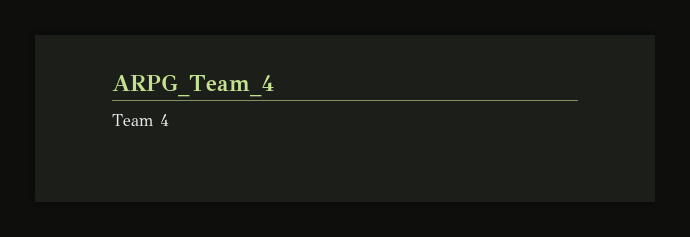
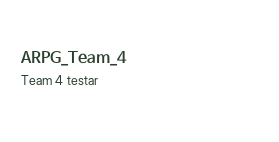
- Team 4
+ Team 4 testar

